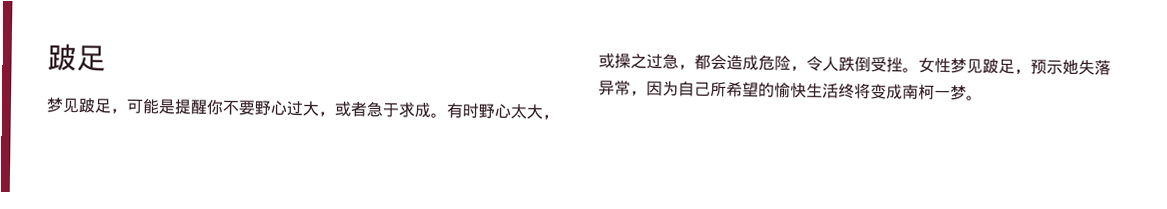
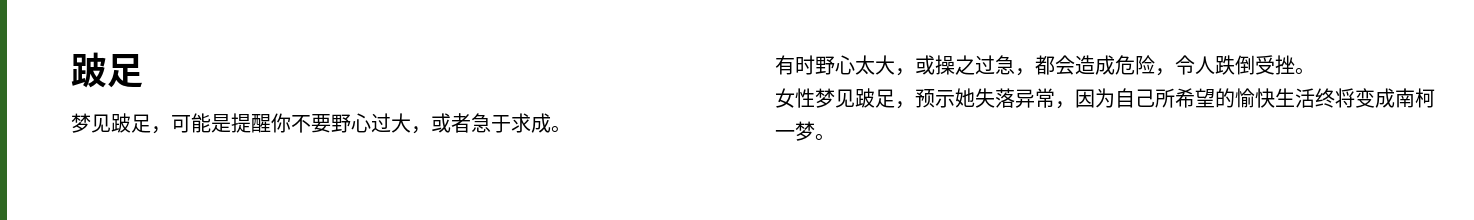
- 梦见跛足，可能是提醒你不要野心过大，或者急于求成。有时野心太大，或操之过急，都会造成危险，令人跌倒受挫。女性梦见跛足，预示她失落异常，因为自己所希望的愉快生活终将变成南柯一梦。
+ 梦见跛足，可能是提醒你不要野心过大，或者急于求成。
+ 有时野心太大，或操之过急，都会造成危险，令人跌倒受挫。
+ 女性梦见跛足，预示她失落异常，因为自己所希望的愉快生活终将变成南柯一梦。

